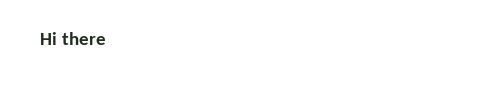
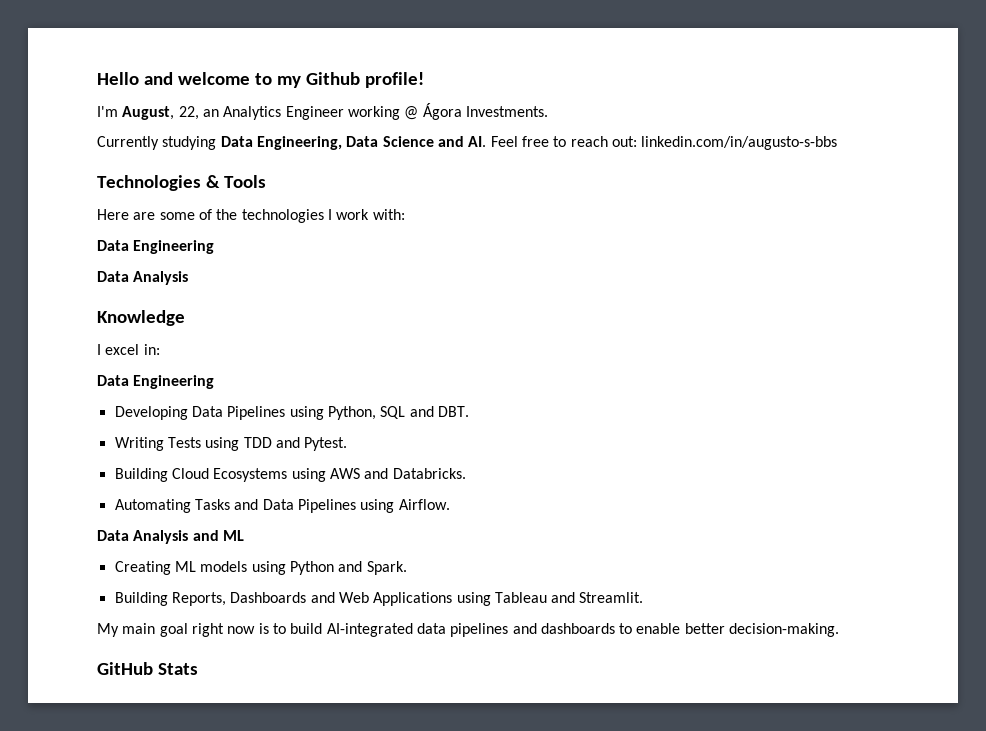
- Hi there
+ Hello and welcome to my Github profile!
+ I'm August, 22, an Analytics Engineer working @ Ágora Investments.
+ Currently studying Data Engineering, Data Science and AI. Feel free to reach out: linkedin.com/in/augusto-s-bbs
+ Technologies & Tools
+ Here are some of the technologies I work with:
+ Data Engineering
+ Data Analysis
+ Knowledge
+ I excel in:
+ Data Engineering
+ Developing Data Pipelines using Python, SQL and DBT.
+ Writing Tests using TDD and Pytest.
+ Building Cloud Ecosystems using AWS and Databricks.
+ Automating Tasks and Data Pipelines using Airflow.
+ Data Analysis and ML
+ Creating ML models using Python and Spark.
+ Building Reports, Dashboards and Web Applications using Tableau and Streamlit.
+ My main goal right now is to build AI-integrated data pipelines and dashboards to enable better decision-making.
+ GitHub Stats

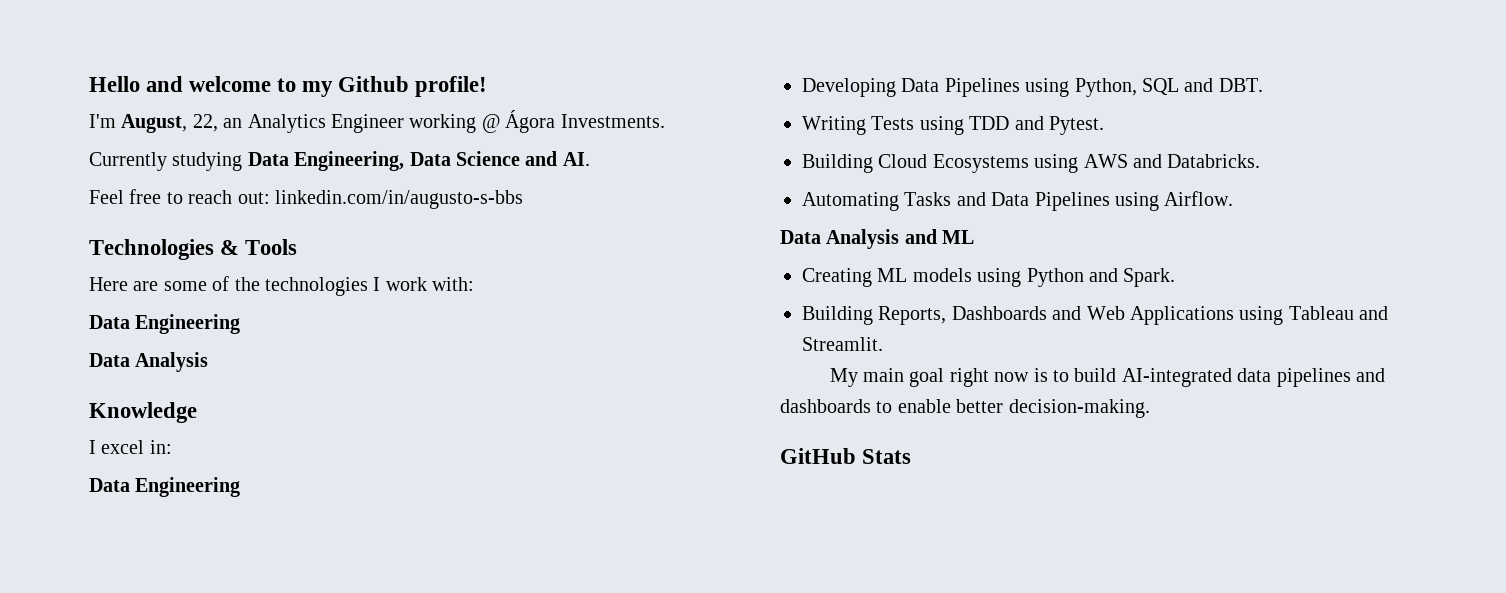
- Currently studying Data Engineering, Data Science and AI. Feel free to reach out: linkedin.com/in/augusto-s-bbs
+ Currently studying Data Engineering, Data Science and AI.
+ Feel free to reach out: linkedin.com/in/augusto-s-bbs

